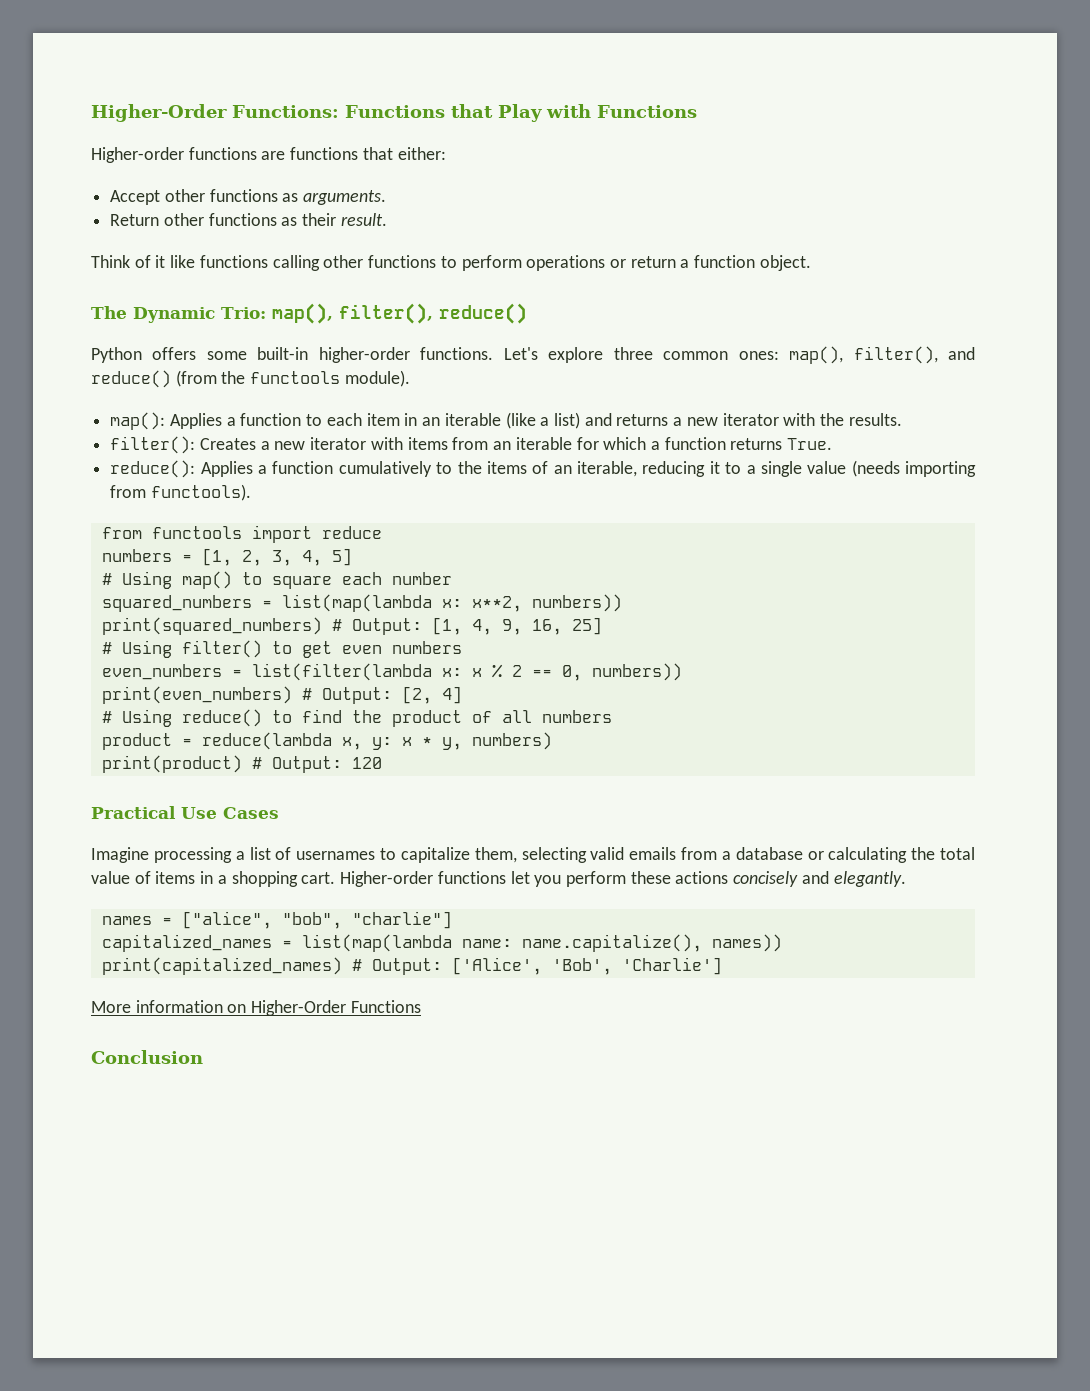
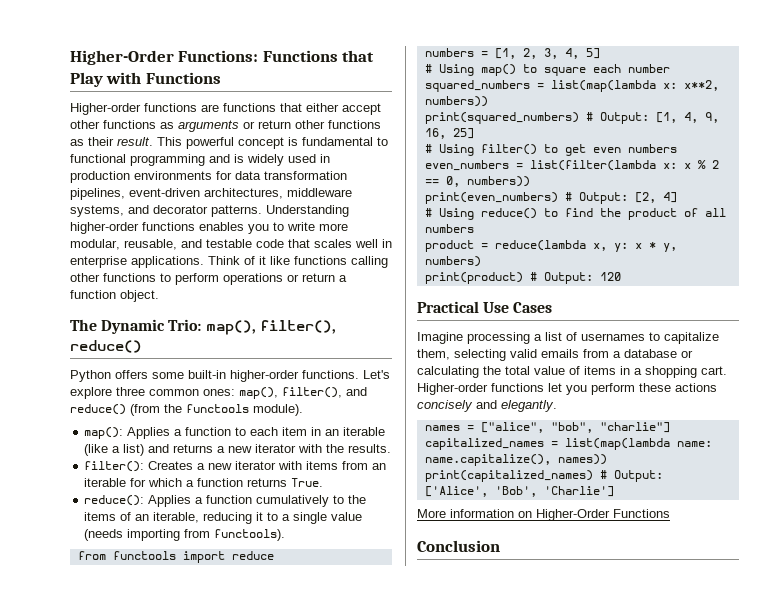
- Higher-order functions are functions that either:
- Accept other functions as arguments.
- Return other functions as their result.
- Think of it like functions calling other functions to perform operations or return a function object.
+ Higher-order functions are functions that either accept other functions as arguments or return other functions as their result. This powerful concept is fundamental to functional programming and is widely used in production environments for data transformation pipelines, event-driven architectures, middleware systems, and decorator patterns. Understanding higher-order functions enables you to write more modular, reusable, and testable code that scales well in enterprise applications. Think of it like functions calling other functions to perform operations or return a function object.

